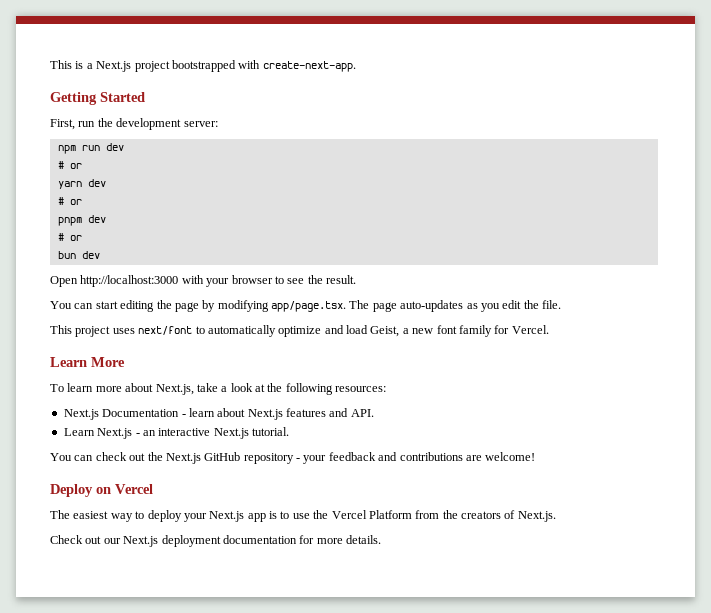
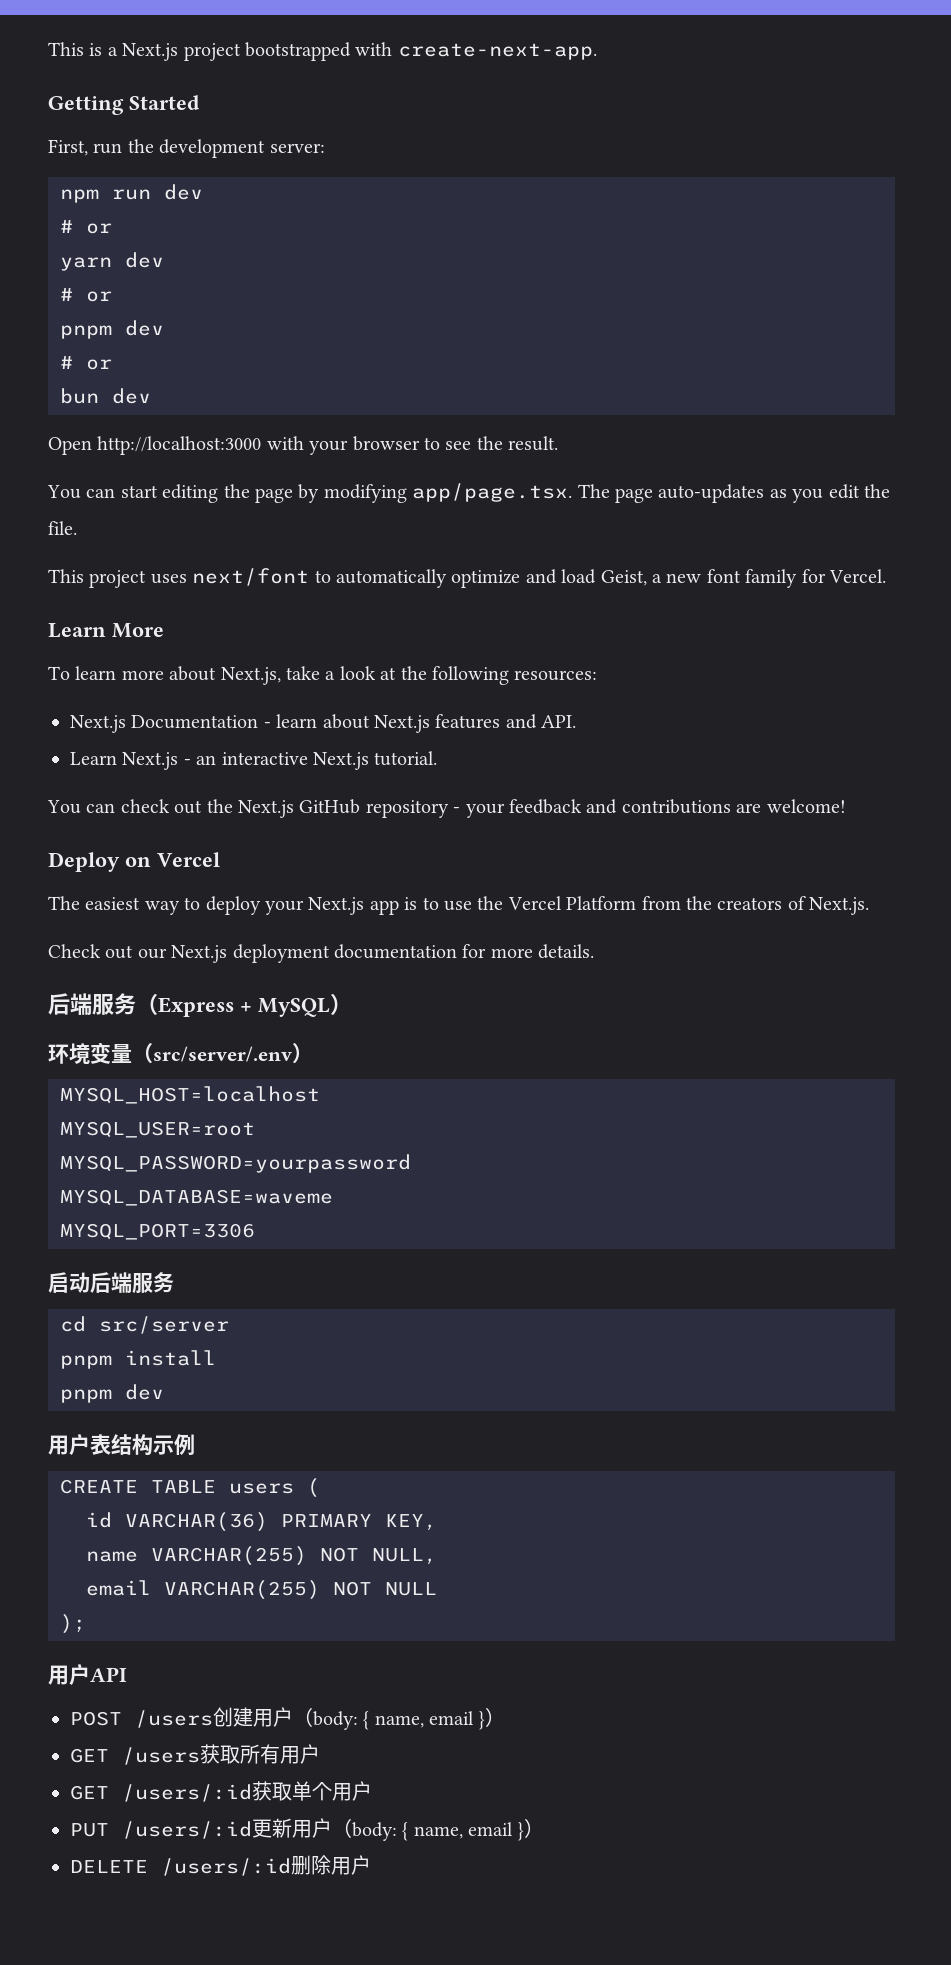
+ 后端服务（Express + MySQL）
+ 环境变量（src/server/.env）
+ MYSQL_HOST=localhost
+ MYSQL_USER=root
+ MYSQL_PASSWORD=yourpassword
+ MYSQL_DATABASE=waveme
+ MYSQL_PORT=3306
+ 启动后端服务
+ cd src/server
+ pnpm install
+ pnpm dev
+ 用户表结构示例
+ CREATE TABLE users (
+ id VARCHAR(36) PRIMARY KEY,
+ name VARCHAR(255) NOT NULL,
+ email VARCHAR(255) NOT NULL
+ );
+ 用户API
+ POST /users创建用户（body: { name, email }）
+ GET /users获取所有用户
+ GET /users/:id获取单个用户
+ PUT /users/:id更新用户（body: { name, email }）
+ DELETE /users/:id删除用户

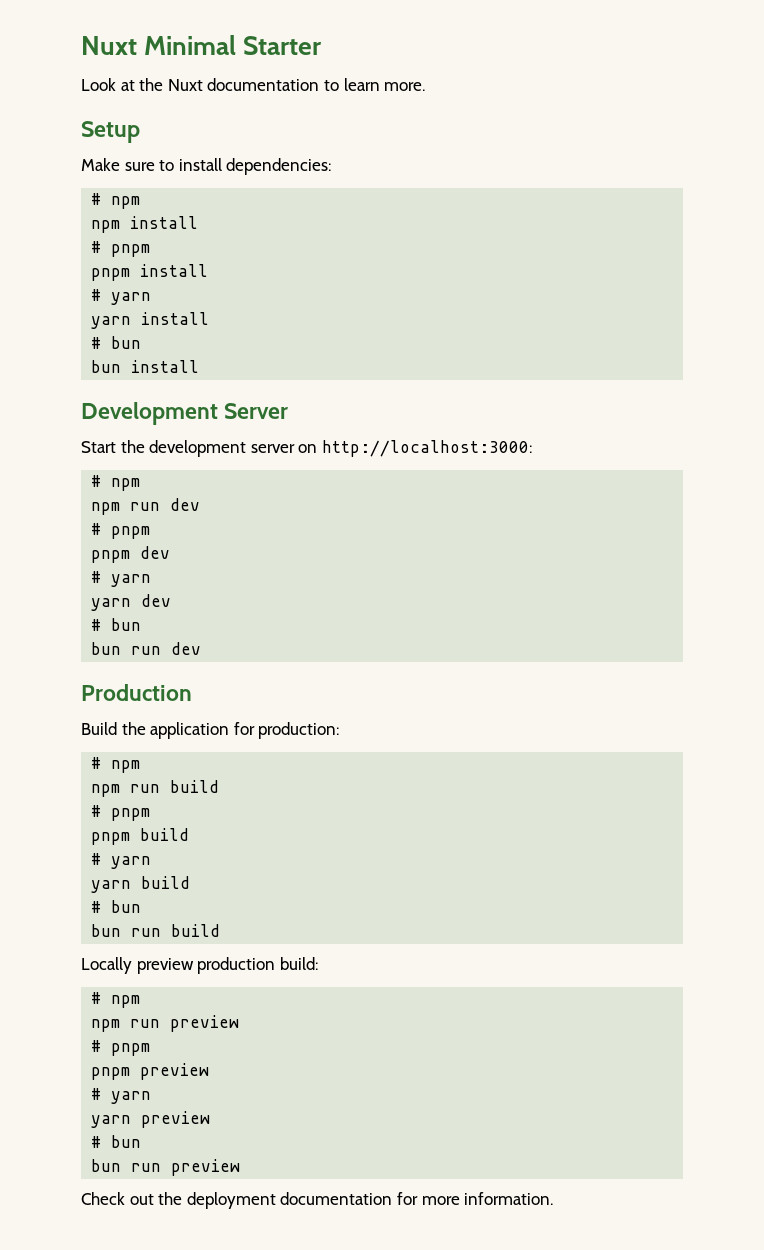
- This is a Next.js project bootstrapped with create-next-app.
- Getting Started
- First, run the development server:
+ Nuxt Minimal Starter
+ Look at the Nuxt documentation to learn more.
+ Setup
+ Make sure to install dependencies:
+ # npm
+ npm install
+ # pnpm
+ pnpm install
+ # yarn
+ yarn install
+ # bun
+ bun install
+ Development Server
+ Start the development server on http://localhost:3000:
+ # npm
  npm run dev
- # or
+ # pnpm
+ pnpm dev
+ # yarn
  yarn dev
- # or
- pnpm dev
- # or
- bun dev
- Open http://localhost:3000 with your browser to see the result.
- You can start editing the page by modifying app/page.tsx. The page auto-updates as you edit the file.
- This project uses next/font to automatically optimize and load Geist, a new font family for Vercel.
- Learn More
- To learn more about Next.js, take a look at the following resources:
- Next.js Documentation - learn about Next.js features and API.
- Learn Next.js - an interactive Next.js tutorial.
- You can check out the Next.js GitHub repository - your feedback and contributions are welcome!
- Deploy on Vercel
- The easiest way to deploy your Next.js app is to use the Vercel Platform from the creators of Next.js.
+ # bun
+ bun run dev
+ Production
+ Build the application for production:
+ # npm
+ npm run build
+ # pnpm
+ pnpm build
+ # yarn
+ yarn build
+ # bun
+ bun run build
+ Locally preview production build:
+ # npm
+ npm run preview
+ # pnpm
+ pnpm preview
+ # yarn
+ yarn preview
+ # bun
+ bun run preview
- Check out our Next.js deployment documentation for more details.
- 后端服务（Express + MySQL）
- 环境变量（src/server/.env）
- MYSQL_HOST=localhost
- MYSQL_USER=root
- MYSQL_PASSWORD=yourpassword
- MYSQL_DATABASE=waveme
- MYSQL_PORT=3306
- 启动后端服务
- cd src/server
- pnpm install
- pnpm dev
- 用户表结构示例
- CREATE TABLE users (
- id VARCHAR(36) PRIMARY KEY,
- name VARCHAR(255) NOT NULL,
- email VARCHAR(255) NOT NULL
- );
- 用户API
- POST /users创建用户（body: { name, email }）
- GET /users获取所有用户
- GET /users/:id获取单个用户
- PUT /users/:id更新用户（body: { name, email }）
- DELETE /users/:id删除用户
+ Check out the deployment documentation for more information.

